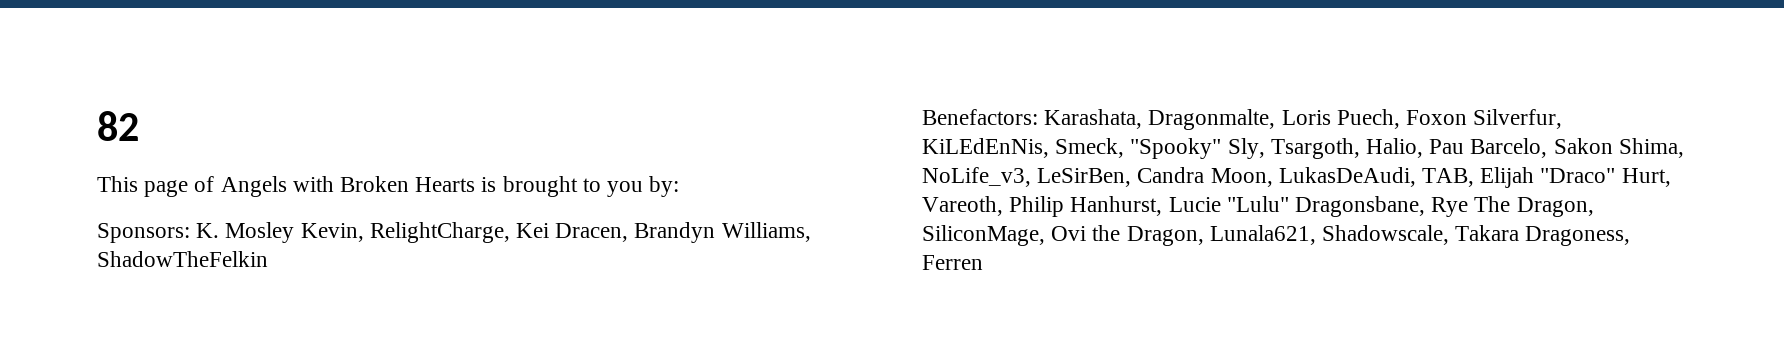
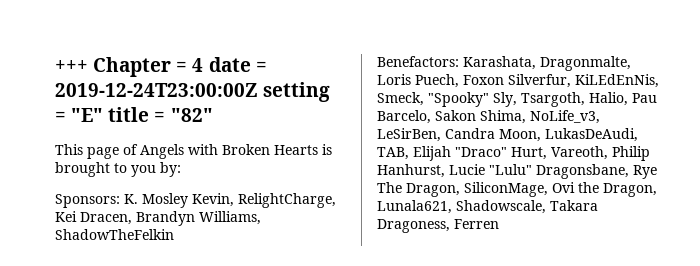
- 82
+ +++ Chapter = 4 date = 2019-12-24T23:00:00Z setting = "E" title = "82"

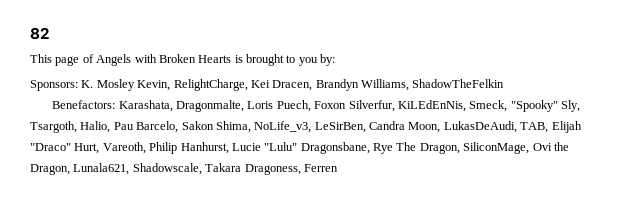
- +++ Chapter = 4 date = 2019-12-24T23:00:00Z setting = "E" title = "82"
+ 82

